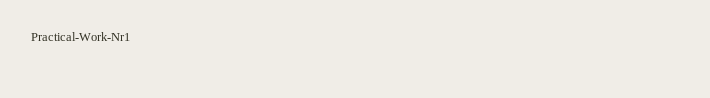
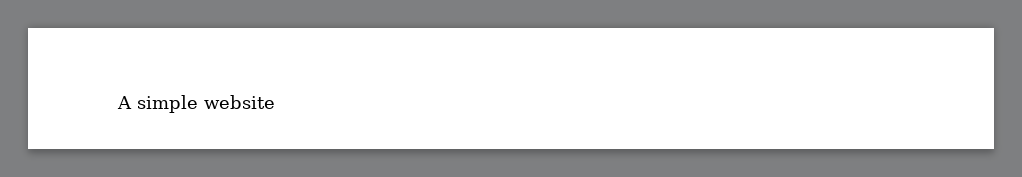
- Practical-Work-Nr1
+ A simple website

